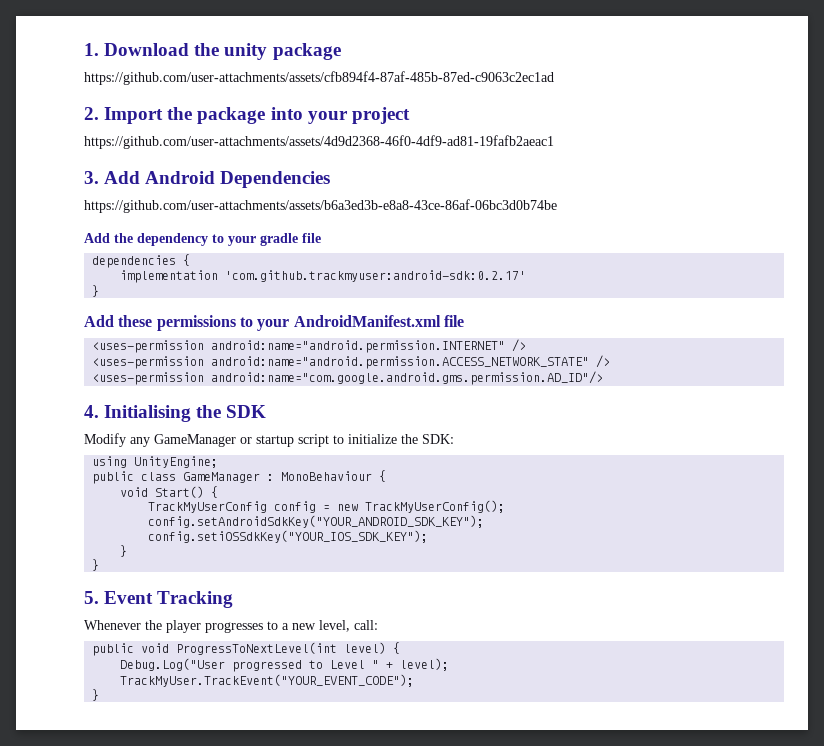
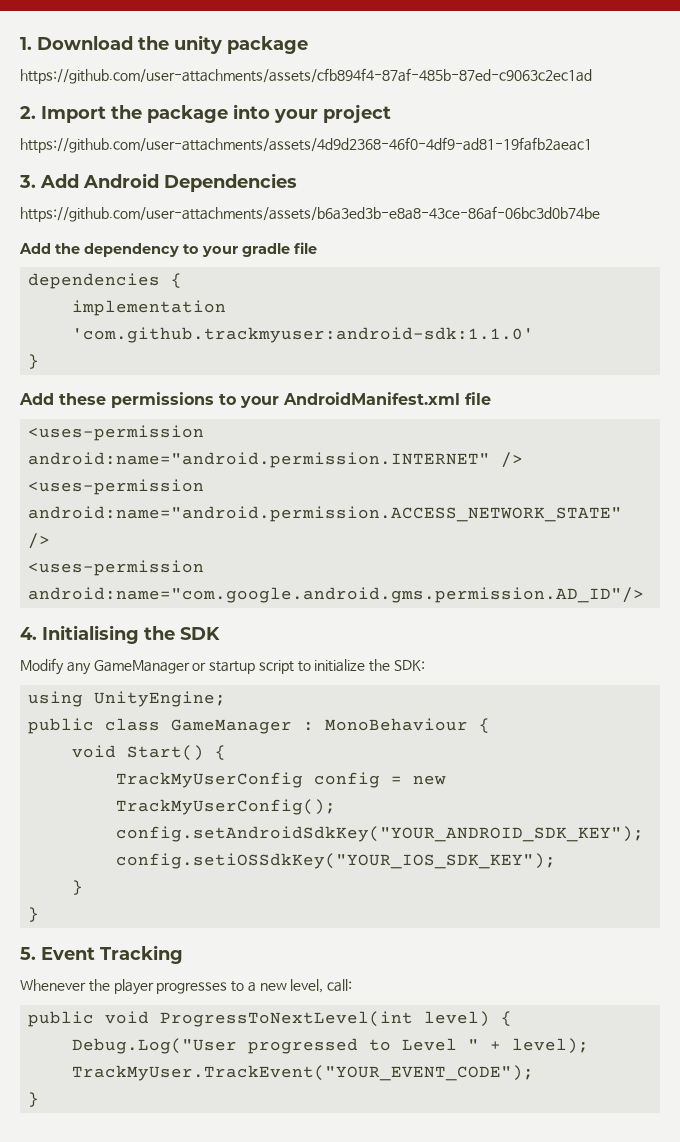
- implementation 'com.github.trackmyuser:android-sdk:0.2.17'
+ implementation 'com.github.trackmyuser:android-sdk:1.1.0'

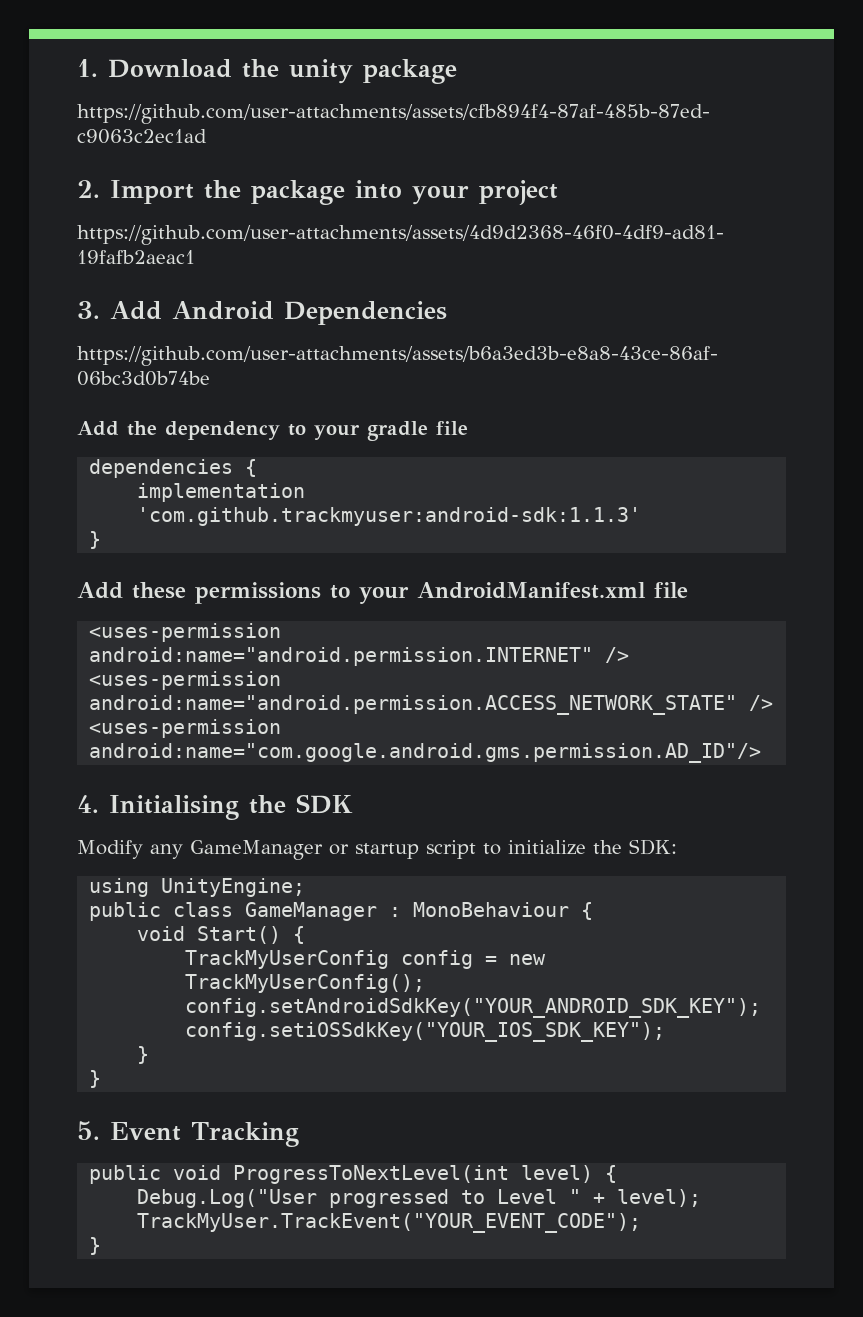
- implementation 'com.github.trackmyuser:android-sdk:1.1.0'
+ implementation 'com.github.trackmyuser:android-sdk:1.1.3'
- Whenever the player progresses to a new level, call:

